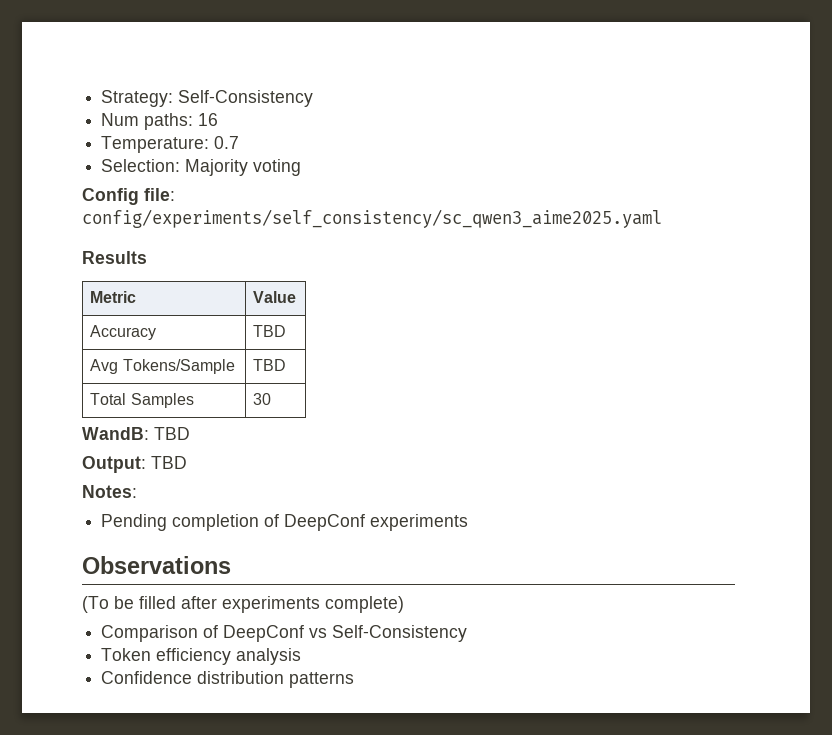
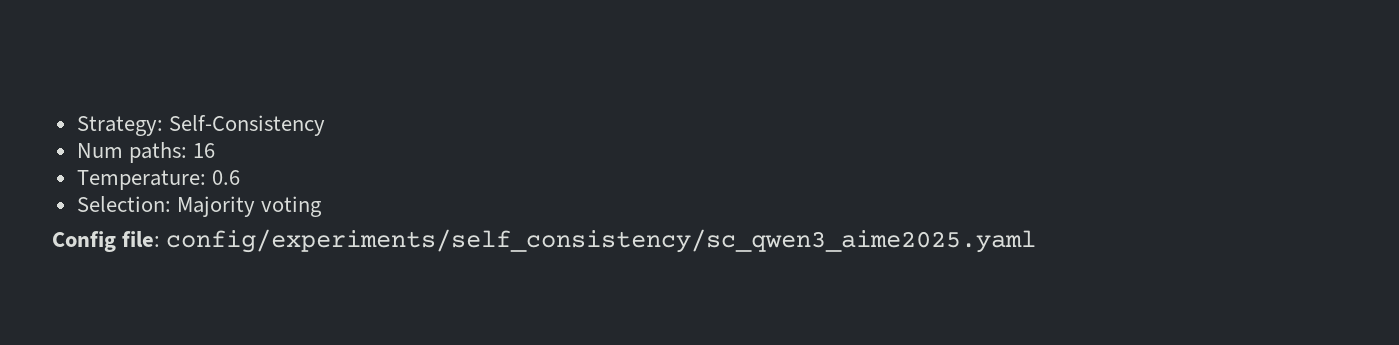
- Temperature: 0.7
+ Temperature: 0.6
- Results
- Metric | Value
- Accuracy | TBD
- Avg Tokens/Sample | TBD
- Total Samples | 30
- WandB: TBD
- Output: TBD
- Notes:
- Pending completion of DeepConf experiments
- Observations
- (To be filled after experiments complete)
- Comparison of DeepConf vs Self-Consistency
- Token efficiency analysis
- Confidence distribution patterns

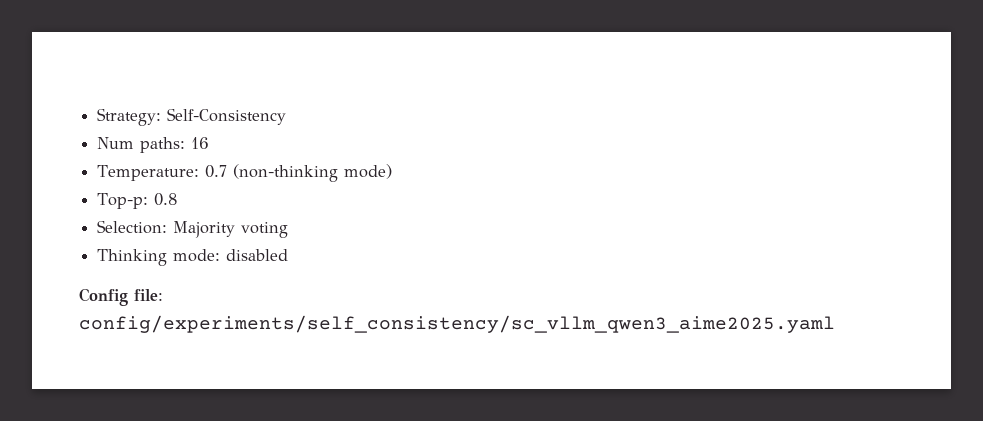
- Temperature: 0.6
+ Temperature: 0.7 (non-thinking mode)
+ Top-p: 0.8
+ Thinking mode: disabled
- Config file: config/experiments/self_consistency/sc_qwen3_aime2025.yaml
+ Config file: config/experiments/self_consistency/sc_vllm_qwen3_aime2025.yaml

